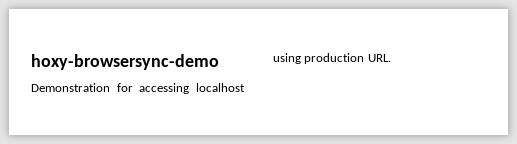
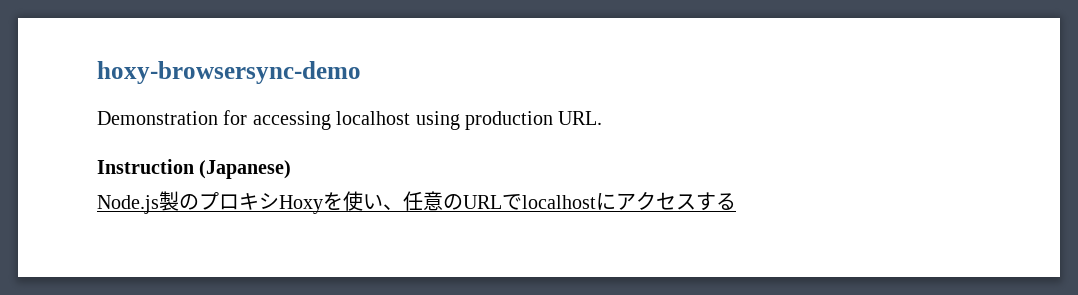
+ Instruction (Japanese)
+ Node.js製のプロキシHoxyを使い、任意のURLでlocalhostにアクセスする

